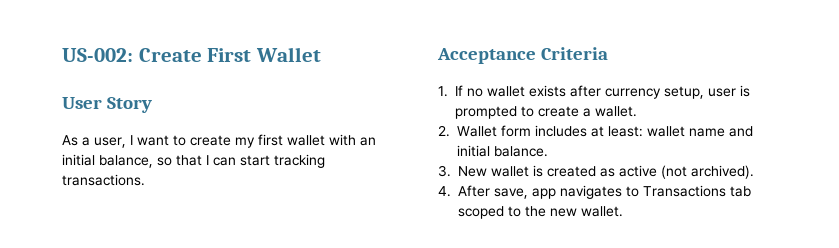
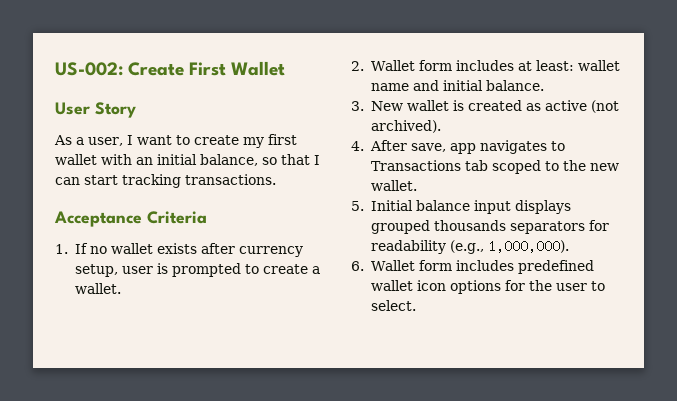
+ 5. Initial balance input displays grouped thousands separators for readability (e.g., 1,000,000).
+ 6. Wallet form includes predefined wallet icon options for the user to select.

